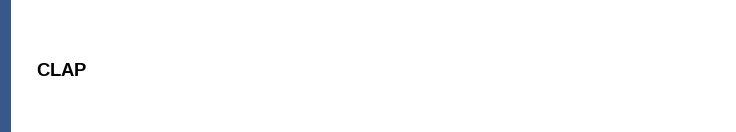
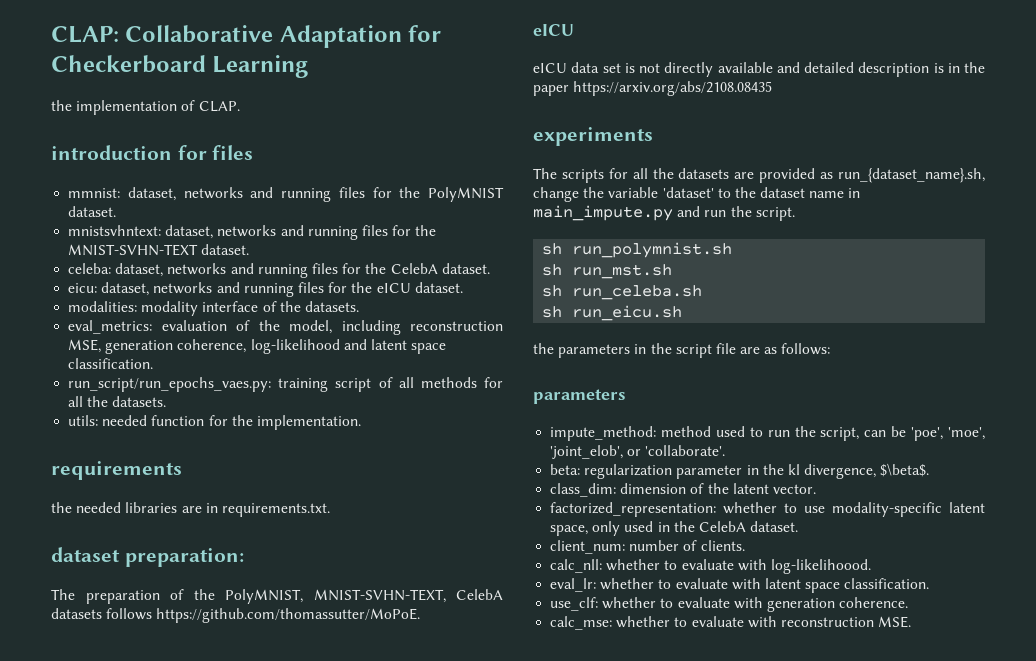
- CLAP
+ CLAP: Collaborative Adaptation for Checkerboard Learning
+ the implementation of CLAP.
+ introduction for files
+ mmnist: dataset, networks and running files for the PolyMNIST dataset.
+ mnistsvhntext: dataset, networks and running files for the MNIST-SVHN-TEXT dataset.
+ celeba: dataset, networks and running files for the CelebA dataset.
+ eicu: dataset, networks and running files for the eICU dataset.
+ modalities: modality interface of the datasets.
+ eval_metrics: evaluation of the model, including reconstruction MSE, generation coherence, log-likelihood and latent space classification.
+ run_script/run_epochs_vaes.py: training script of all methods for all the datasets.
+ utils: needed function for the implementation.
+ requirements
+ the needed libraries are in requirements.txt.
+ dataset preparation:
+ The preparation of the PolyMNIST, MNIST-SVHN-TEXT, CelebA datasets follows https://github.com/thomassutter/MoPoE.
+ eICU
+ eICU data set is not directly available and detailed description is in the paper https://arxiv.org/abs/2108.08435
+ experiments
+ The scripts for all the datasets are provided as run_{dataset_name}.sh, change the variable 'dataset' to the dataset name in main_impute.py and run the script.
+ sh run_polymnist.sh
+ sh run_mst.sh
+ sh run_celeba.sh
+ sh run_eicu.sh
+ the parameters in the script file are as follows:
+ parameters
+ impute_method: method used to run the script, can be 'poe', 'moe', 'joint_elob', or 'collaborate'.
+ beta: regularization parameter in the kl divergence, $\beta$.
+ class_dim: dimension of the latent vector.
+ factorized_representation: whether to use modality-specific latent space, only used in the CelebA dataset.
+ client_num: number of clients.
+ calc_nll: whether to evaluate with log-likelihoood.
+ eval_lr: whether to evaluate with latent space classification.
+ use_clf: whether to evaluate with generation coherence.
+ calc_mse: whether to evaluate with reconstruction MSE.

